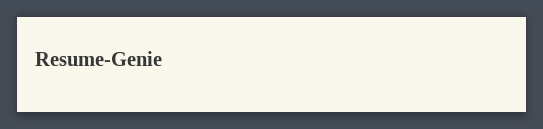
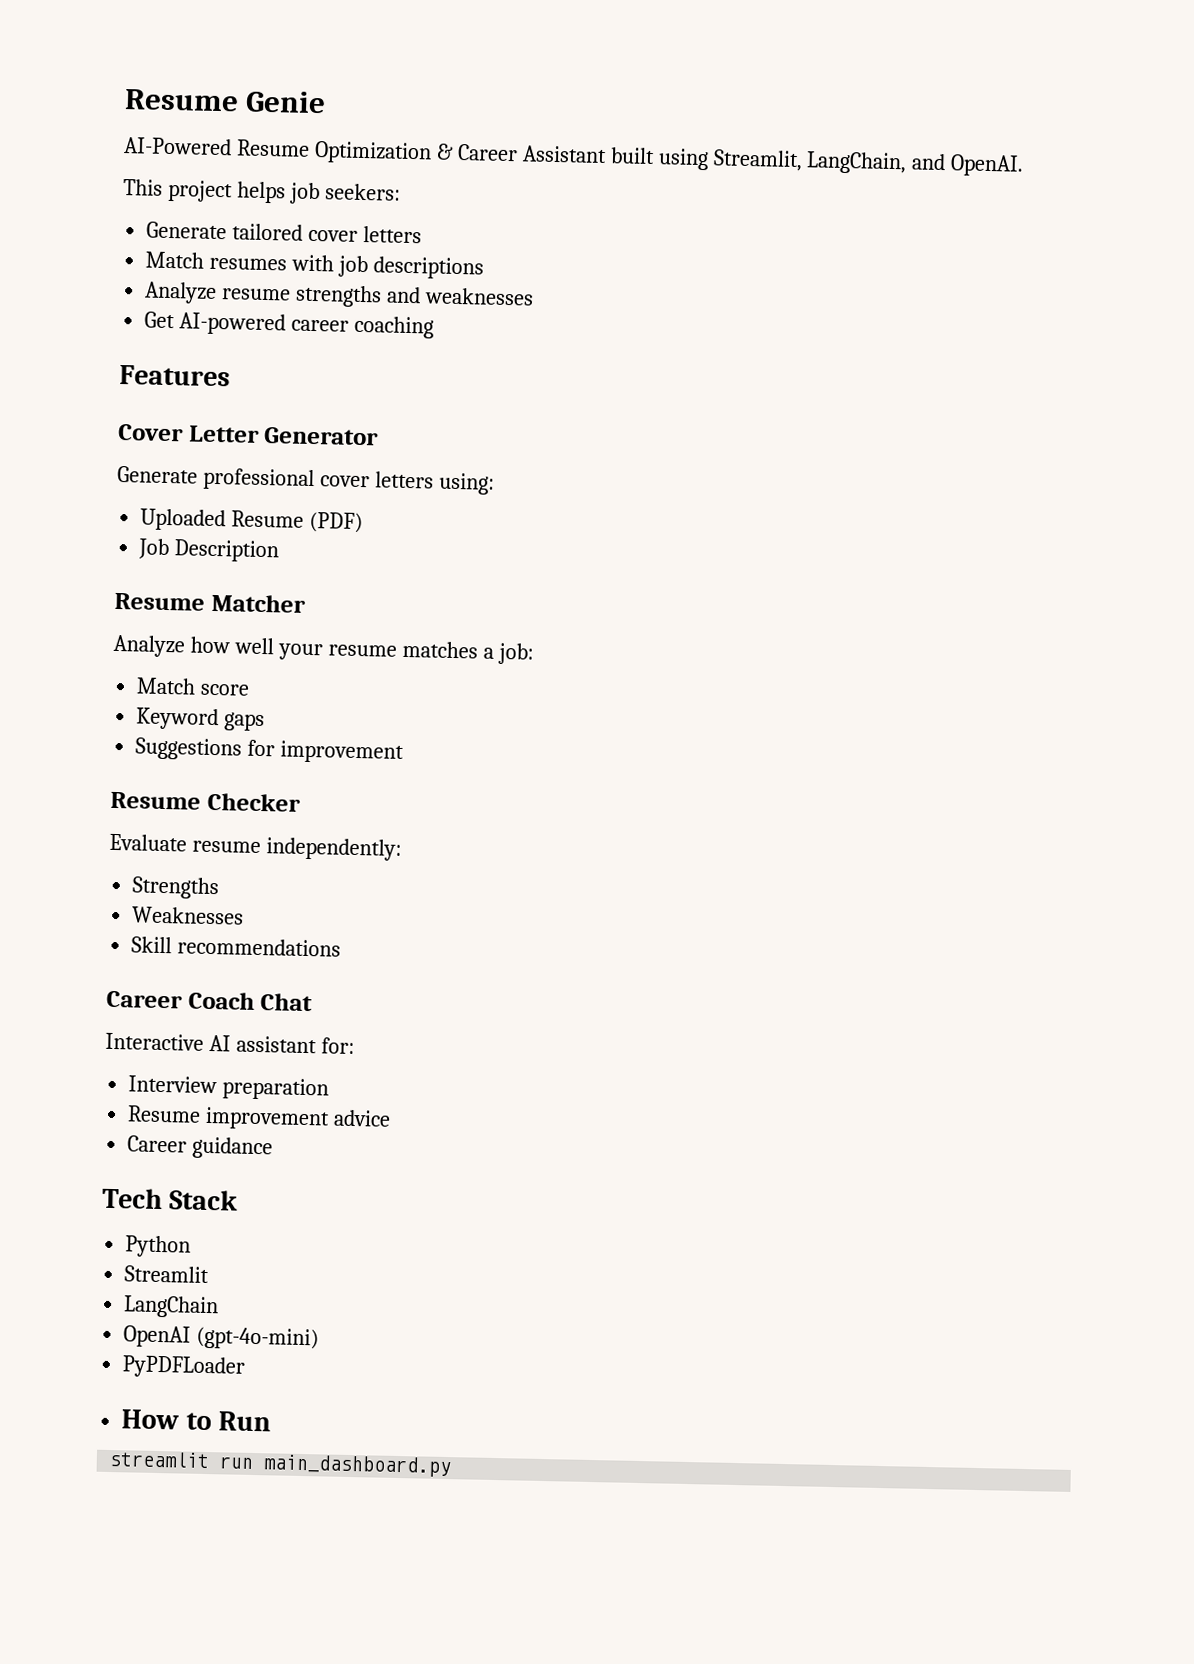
- Resume-Genie
+ Resume Genie
+ AI-Powered Resume Optimization & Career Assistant built using Streamlit, LangChain, and OpenAI.
+ This project helps job seekers:
+ Generate tailored cover letters
+ Match resumes with job descriptions
+ Analyze resume strengths and weaknesses
+ Get AI-powered career coaching
+ Features
+ Cover Letter Generator
+ Generate professional cover letters using:
+ Uploaded Resume (PDF)
+ Job Description
+ Resume Matcher
+ Analyze how well your resume matches a job:
+ Match score
+ Keyword gaps
+ Suggestions for improvement
+ Resume Checker
+ Evaluate resume independently:
+ Strengths
+ Weaknesses
+ Skill recommendations
+ Career Coach Chat
+ Interactive AI assistant for:
+ Interview preparation
+ Resume improvement advice
+ Career guidance
+ Tech Stack
+ Python
+ Streamlit
+ LangChain
+ OpenAI (gpt-4o-mini)
+ PyPDFLoader
+ How to Run
+ streamlit run main_dashboard.py

